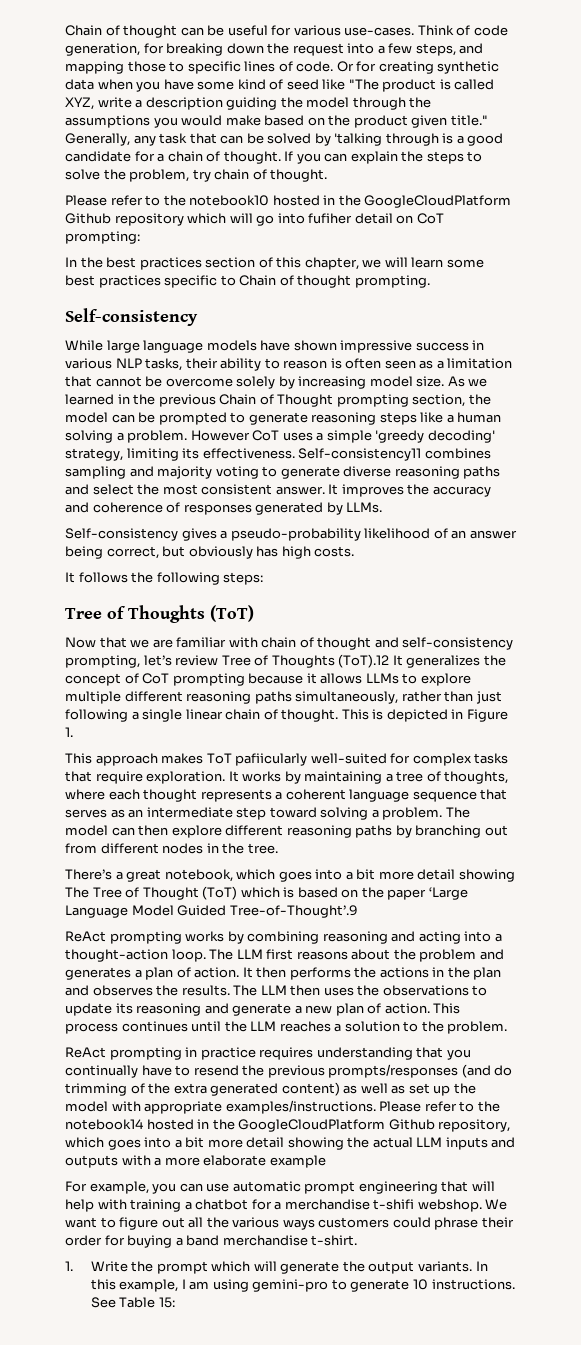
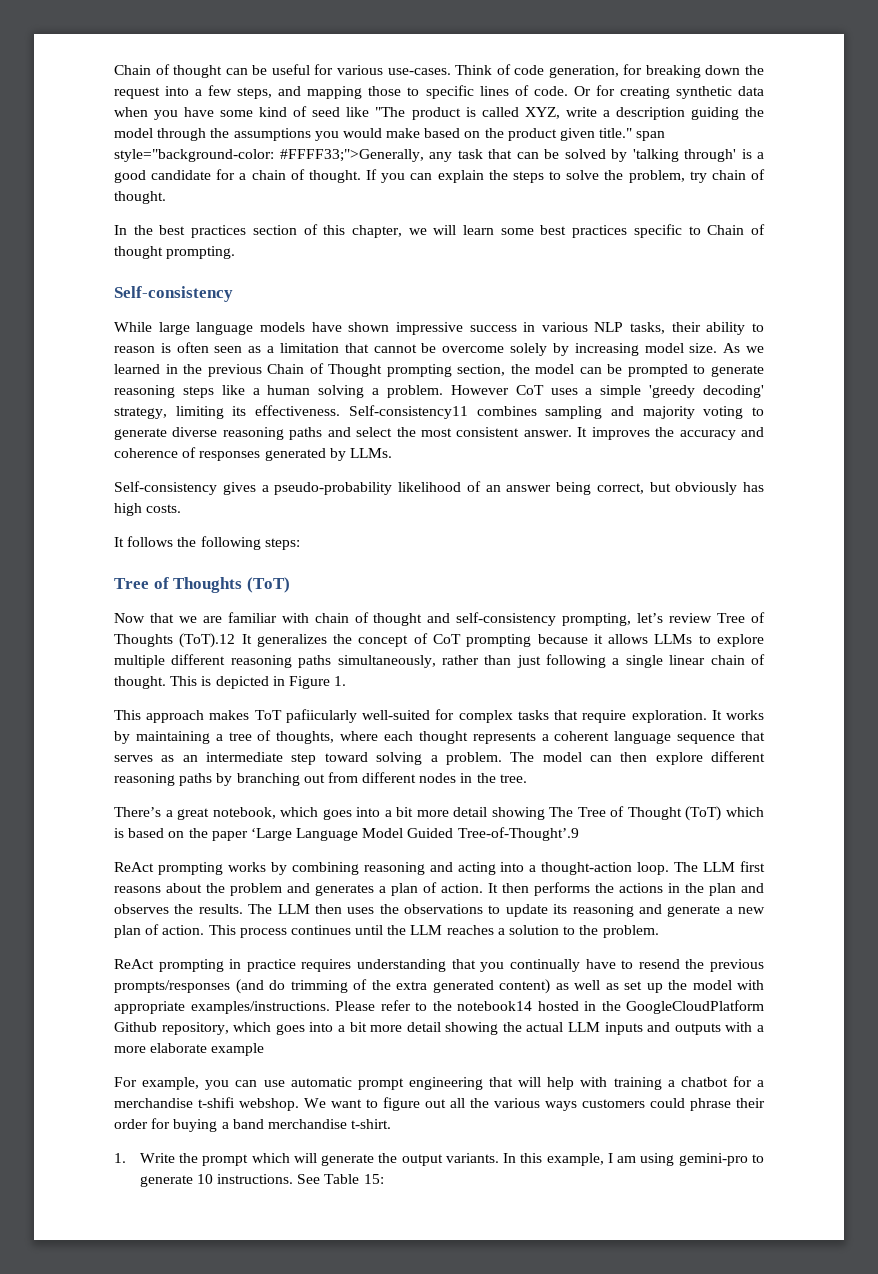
- Or for creating synthetic data when you have some kind of seed like "The product is called XYZ, write a description guiding the model through the assumptions you would make based on the product given title." Generally, any task that can be solved by 'talking through is a good candidate for a chain of thought.
+ Or for creating synthetic data when you have some kind of seed like "The product is called XYZ, write a description guiding the model through the assumptions you would make based on the product given title." span style="background-color: #FFFF33;">Generally, any task that can be solved by 'talking through' is a good candidate for a chain of thought.
- Please refer to the notebook10 hosted in the GoogleCloudPlatform Github repository which will go into fufiher detail on CoT prompting:

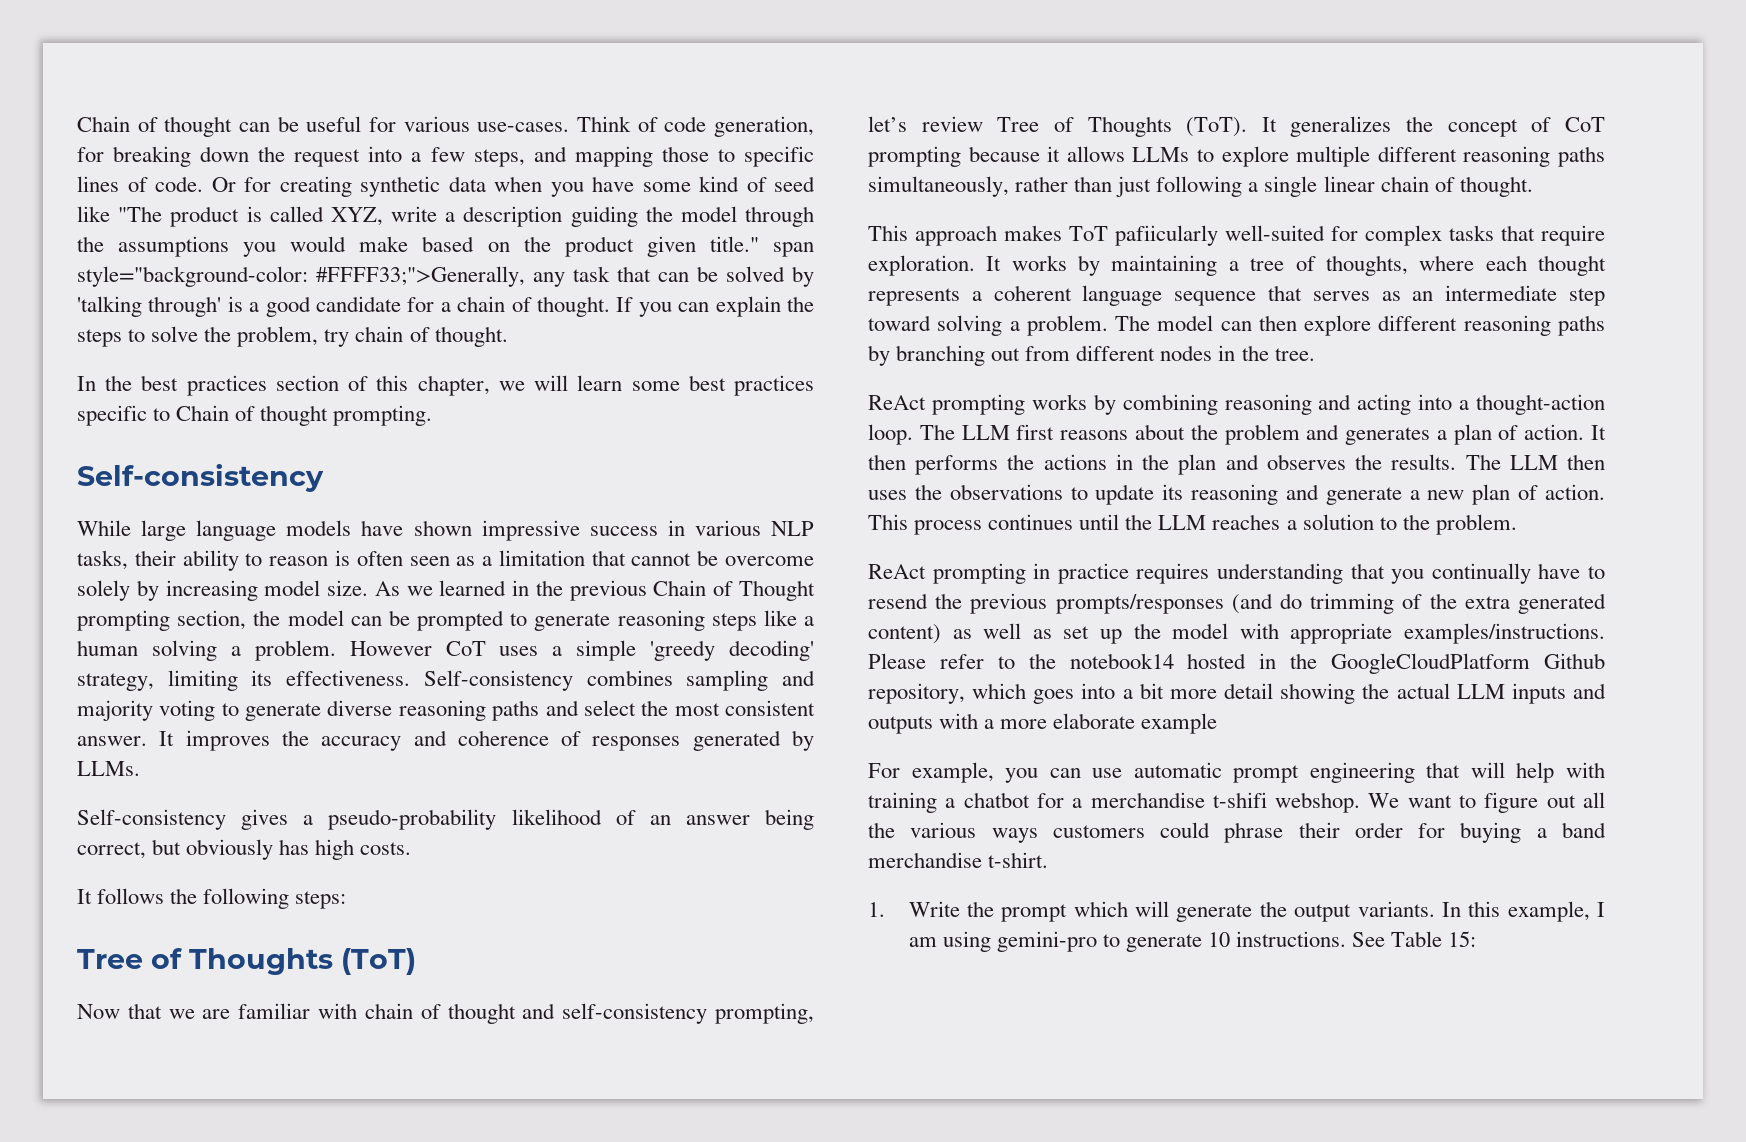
- Self-consistency11 combines sampling and majority voting to generate diverse reasoning paths and select the most consistent answer.
+ Self-consistency combines sampling and majority voting to generate diverse reasoning paths and select the most consistent answer.
- Now that we are familiar with chain of thought and self-consistency prompting, let’s review Tree of Thoughts (ToT).12 It generalizes the concept of CoT prompting because it allows LLMs to explore multiple different reasoning paths simultaneously, rather than just following a single linear chain of thought. This is depicted in Figure 1.
+ Now that we are familiar with chain of thought and self-consistency prompting, let’s review Tree of Thoughts (ToT). It generalizes the concept of CoT prompting because it allows LLMs to explore multiple different reasoning paths simultaneously, rather than just following a single linear chain of thought.
- There’s a great notebook, which goes into a bit more detail showing The Tree of Thought (ToT) which is based on the paper ‘Large Language Model Guided Tree-of-Thought’.9

